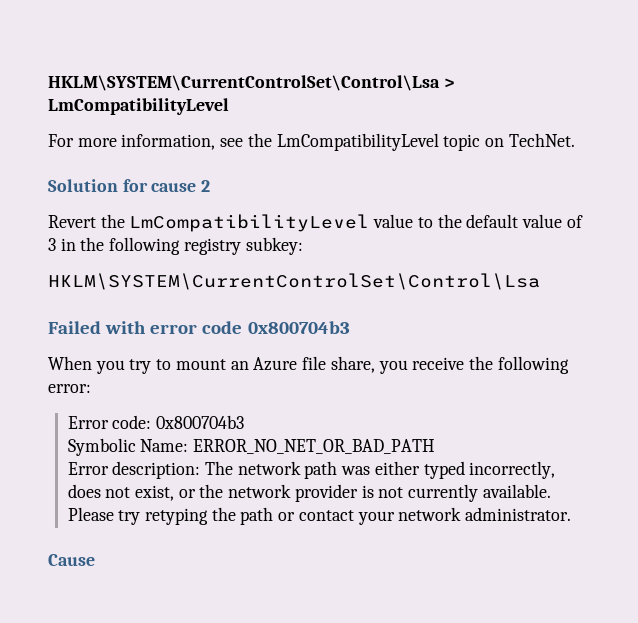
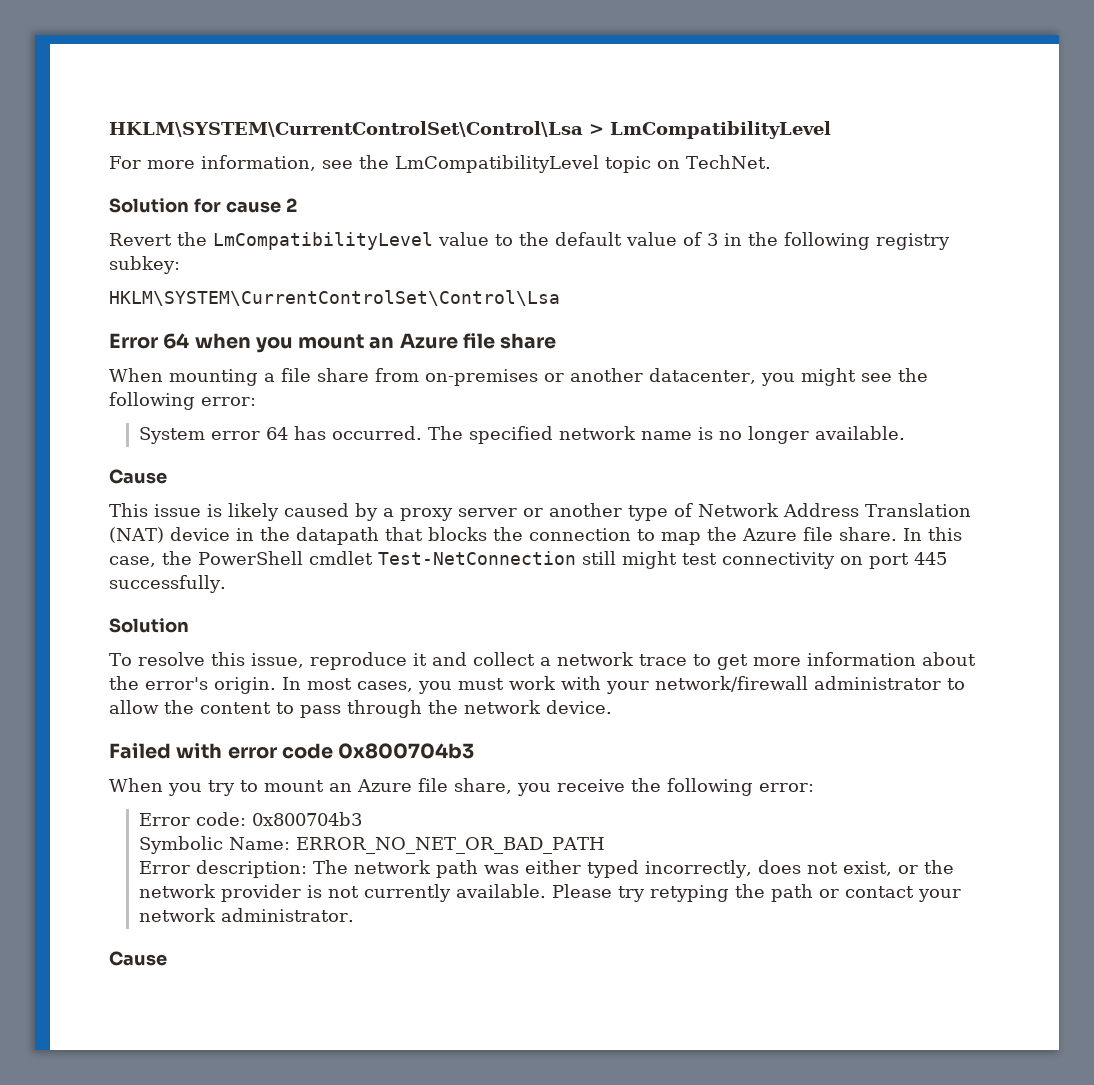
+ Error 64 when you mount an Azure file share
+ When mounting a file share from on-premises or another datacenter, you might see the following error:
+ System error 64 has occurred. The specified network name is no longer available.
+ Cause
+ This issue is likely caused by a proxy server or another type of Network Address Translation (NAT) device in the datapath that blocks the connection to map the Azure file share. In this case, the PowerShell cmdlet Test-NetConnection still might test connectivity on port 445 successfully.
+ Solution
+ To resolve this issue, reproduce it and collect a network trace to get more information about the error's origin. In most cases, you must work with your network/firewall administrator to allow the content to pass through the network device.

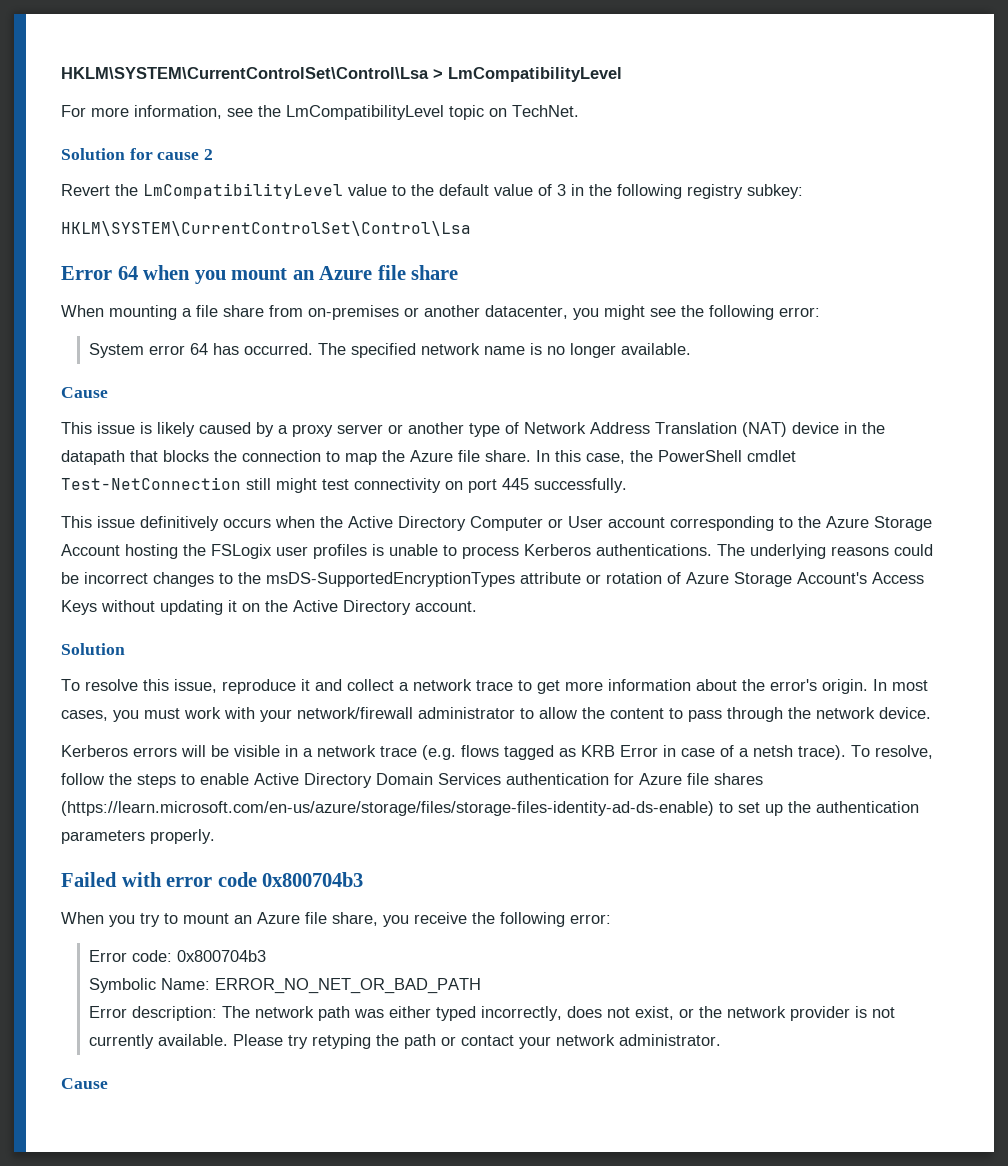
+ This issue definitively occurs when the Active Directory Computer or User account corresponding to the Azure Storage Account hosting the FSLogix user profiles is unable to process Kerberos authentications. The underlying reasons could be incorrect changes to the msDS-SupportedEncryptionTypes attribute or rotation of Azure Storage Account's Access Keys without updating it on the Active Directory account.
+ Kerberos errors will be visible in a network trace (e.g. flows tagged as KRB Error in case of a netsh trace). To resolve, follow the steps to enable Active Directory Domain Services authentication for Azure file shares (https://learn.microsoft.com/en-us/azure/storage/files/storage-files-identity-ad-ds-enable) to set up the authentication parameters properly.

